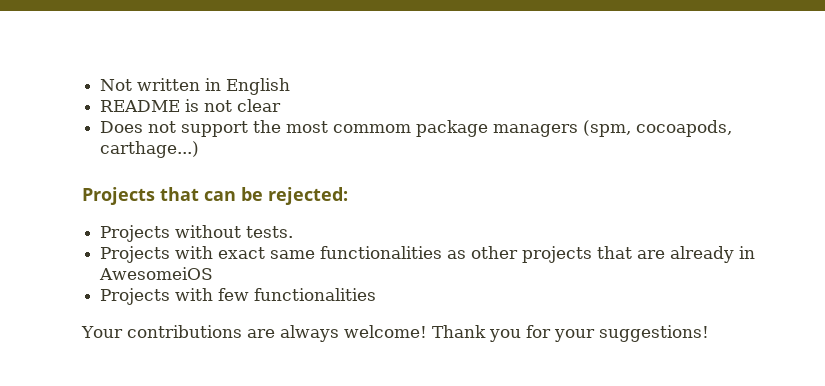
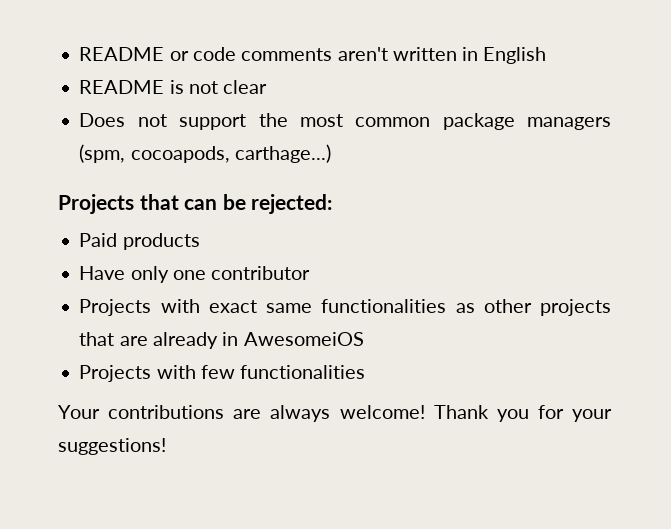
- Not written in English
+ README or code comments aren't written in English
- Does not support the most commom package managers (spm, cocoapods, carthage...)
+ Does not support the most common package managers (spm, cocoapods, carthage...)
- Projects without tests.
+ Paid products
+ Have only one contributor

